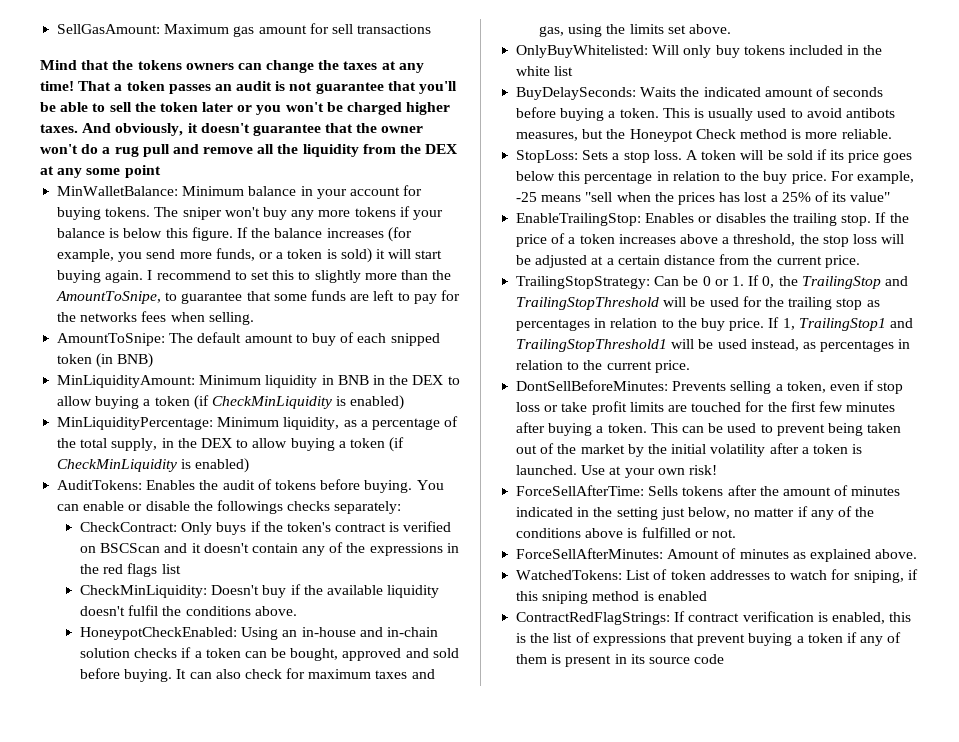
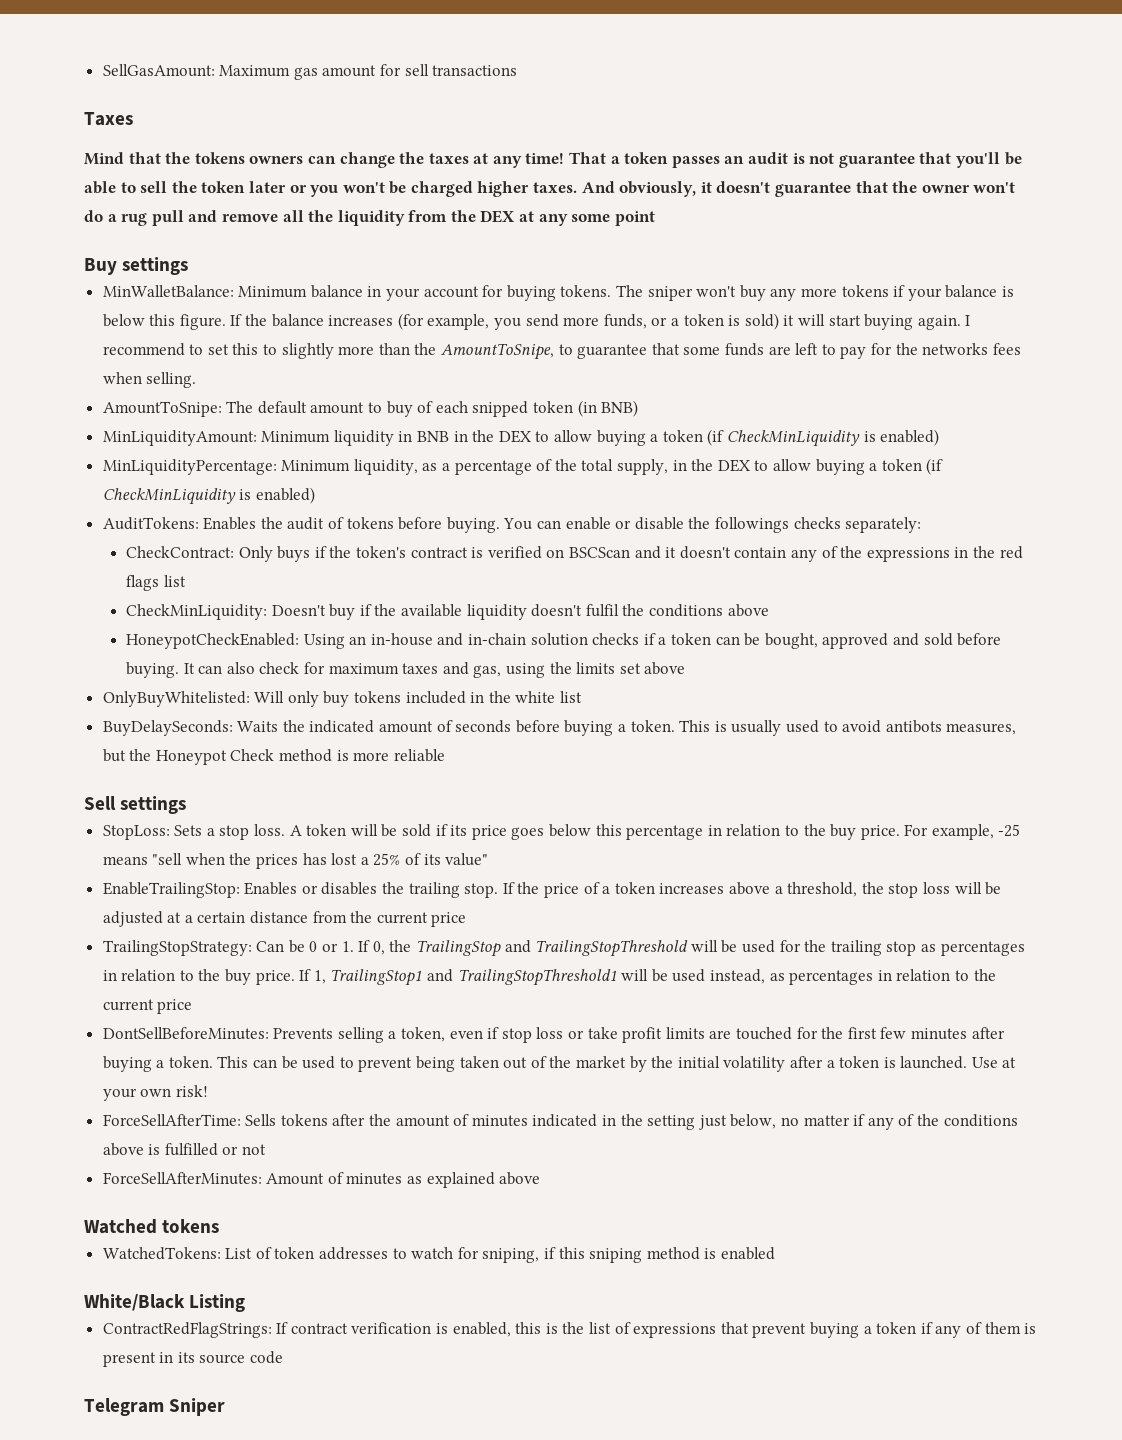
+ Taxes
+ Buy settings
- CheckMinLiquidity: Doesn't buy if the available liquidity doesn't fulfil the conditions above.
+ CheckMinLiquidity: Doesn't buy if the available liquidity doesn't fulfil the conditions above
- It can also check for maximum taxes and gas, using the limits set above.
+ It can also check for maximum taxes and gas, using the limits set above
- This is usually used to avoid antibots measures, but the Honeypot Check method is more reliable.
+ This is usually used to avoid antibots measures, but the Honeypot Check method is more reliable
+ Sell settings
- If the price of a token increases above a threshold, the stop loss will be adjusted at a certain distance from the current price.
+ If the price of a token increases above a threshold, the stop loss will be adjusted at a certain distance from the current price
- If 1, TrailingStop1 and TrailingStopThreshold1 will be used instead, as percentages in relation to the current price.
+ If 1, TrailingStop1 and TrailingStopThreshold1 will be used instead, as percentages in relation to the current price
- ForceSellAfterTime: Sells tokens after the amount of minutes indicated in the setting just below, no matter if any of the conditions above is fulfilled or not.
+ ForceSellAfterTime: Sells tokens after the amount of minutes indicated in the setting just below, no matter if any of the conditions above is fulfilled or not
- ForceSellAfterMinutes: Amount of minutes as explained above.
+ ForceSellAfterMinutes: Amount of minutes as explained above
+ Watched tokens
+ White/Black Listing
+ Telegram Sniper

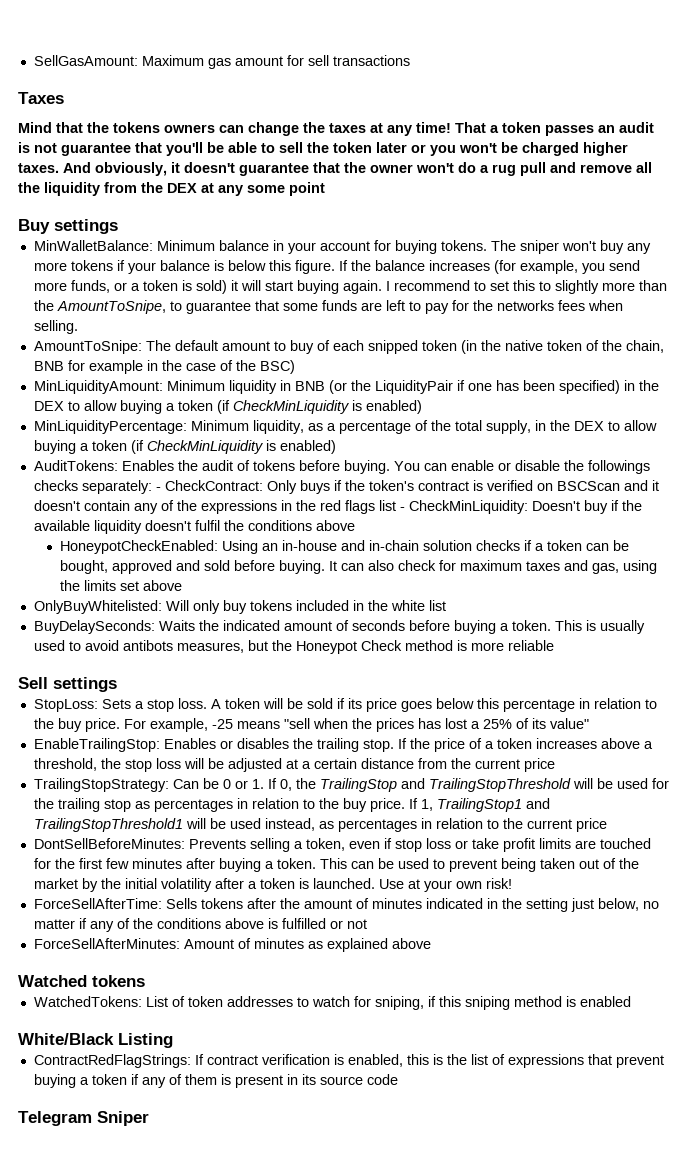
- AmountToSnipe: The default amount to buy of each snipped token (in BNB)
+ AmountToSnipe: The default amount to buy of each snipped token (in the native token of the chain, BNB for example in the case of the BSC)
- MinLiquidityAmount: Minimum liquidity in BNB in the DEX to allow buying a token (if CheckMinLiquidity is enabled)
+ MinLiquidityAmount: Minimum liquidity in BNB (or the LiquidityPair if one has been specified) in the DEX to allow buying a token (if CheckMinLiquidity is enabled)
- You can enable or disable the followings checks separately:
- CheckContract: Only buys if the token's contract is verified on BSCScan and it doesn't contain any of the expressions in the red flags list
- CheckMinLiquidity: Doesn't buy if the available liquidity doesn't fulfil the conditions above
+ You can enable or disable the followings checks separately: - CheckContract: Only buys if the token's contract is verified on BSCScan and it doesn't contain any of the expressions in the red flags list - CheckMinLiquidity: Doesn't buy if the available liquidity doesn't fulfil the conditions above

